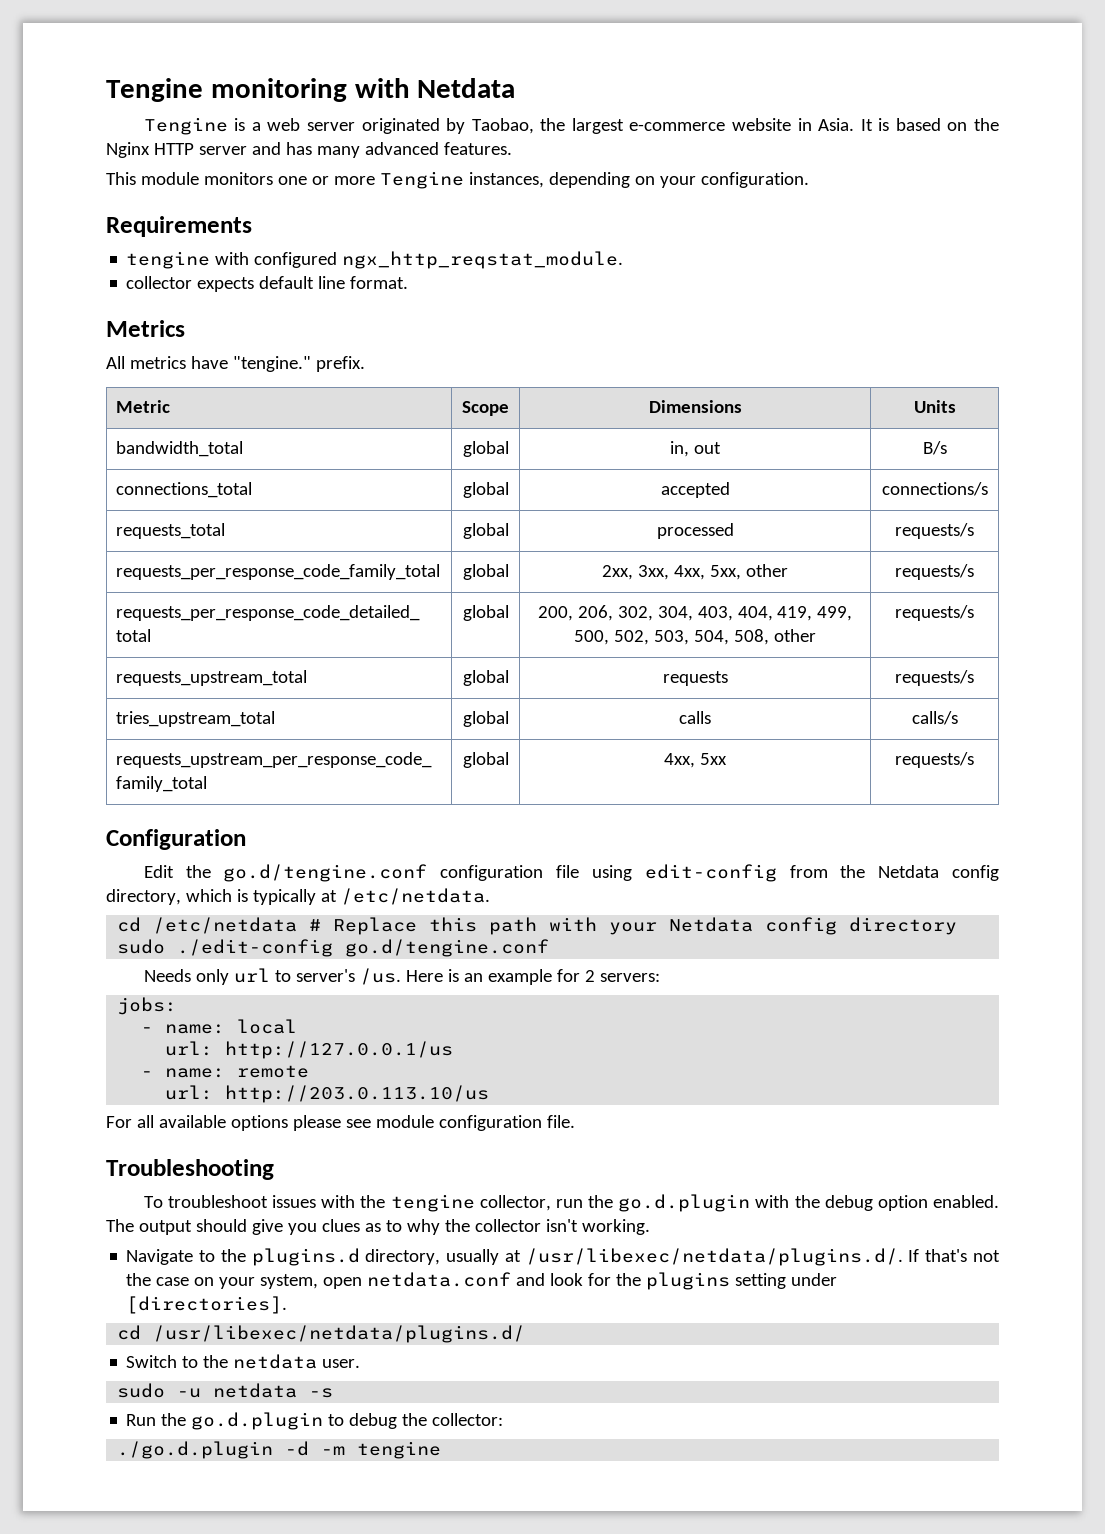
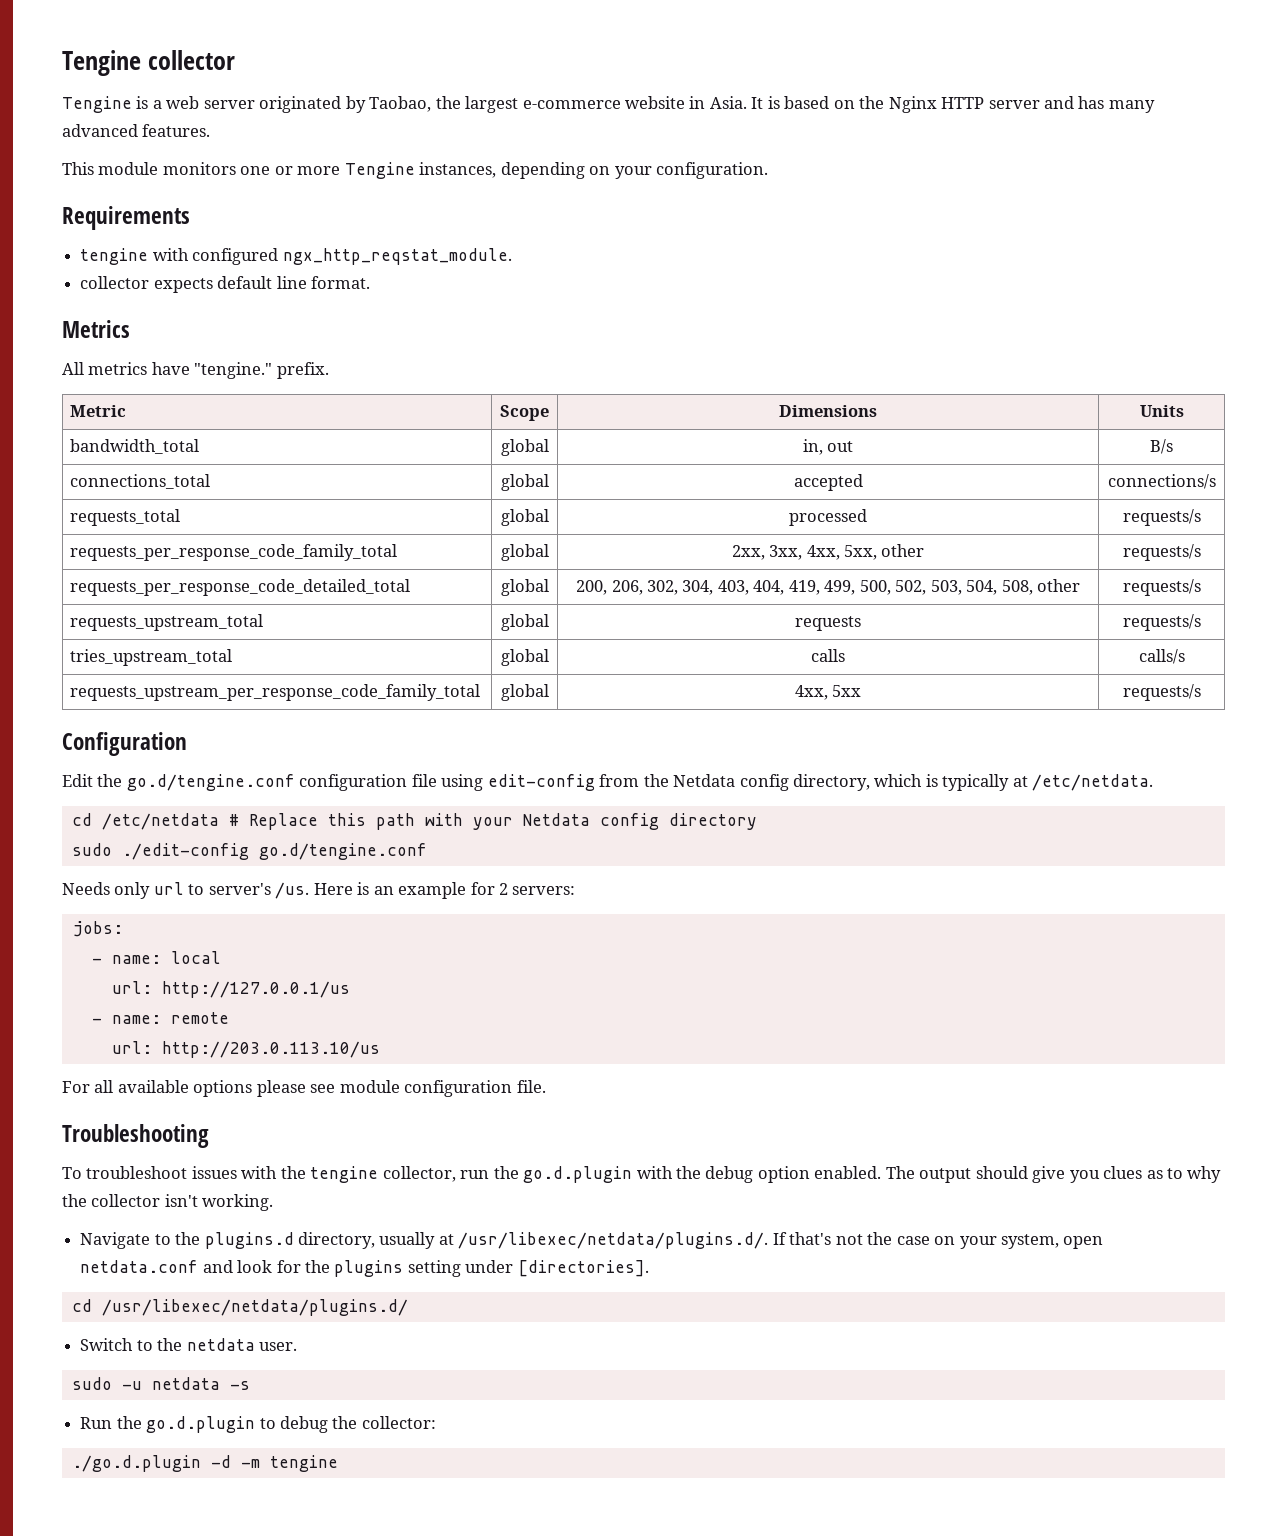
- Tengine monitoring with Netdata
+ Tengine collector

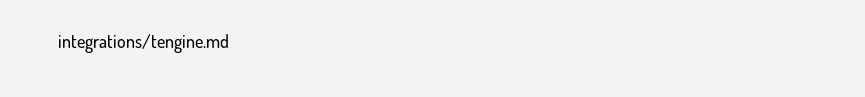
- Tengine collector
- Tengine is a web server originated by Taobao, the largest e-commerce website in Asia. It is based on the Nginx HTTP server and has many advanced features.
- This module monitors one or more Tengine instances, depending on your configuration.
- Requirements
- tengine with configured ngx_http_reqstat_module.
- collector expects default line format.
- Metrics
- All metrics have "tengine." prefix.
- Metric | Scope | Dimensions | Units
- bandwidth_total | global | in, out | B/s
- connections_total | global | accepted | connections/s
- requests_total | global | processed | requests/s
- requests_per_response_code_family_total | global | 2xx, 3xx, 4xx, 5xx, other | requests/s
- requests_per_response_code_detailed_total | global | 200, 206, 302, 304, 403, 404, 419, 499, 500, 502, 503, 504, 508, other | requests/s
- requests_upstream_total | global | requests | requests/s
- tries_upstream_total | global | calls | calls/s
- requests_upstream_per_response_code_family_total | global | 4xx, 5xx | requests/s
- Configuration
- Edit the go.d/tengine.conf configuration file using edit-config from the Netdata config directory, which is typically at /etc/netdata.
- cd /etc/netdata # Replace this path with your Netdata config directory
- sudo ./edit-config go.d/tengine.conf
- Needs only url to server's /us. Here is an example for 2 servers:
- jobs:
- - name: local
- url: http://127.0.0.1/us
- - name: remote
- url: http://203.0.113.10/us
- For all available options please see module configuration file.
- Troubleshooting
- To troubleshoot issues with the tengine collector, run the go.d.plugin with the debug option enabled. The output should give you clues as to why the collector isn't working.
- Navigate to the plugins.d directory, usually at /usr/libexec/netdata/plugins.d/. If that's not the case on your system, open netdata.conf and look for the plugins setting under [directories].
- cd /usr/libexec/netdata/plugins.d/
- Switch to the netdata user.
- sudo -u netdata -s
- Run the go.d.plugin to debug the collector:
- ./go.d.plugin -d -m tengine
+ integrations/tengine.md

